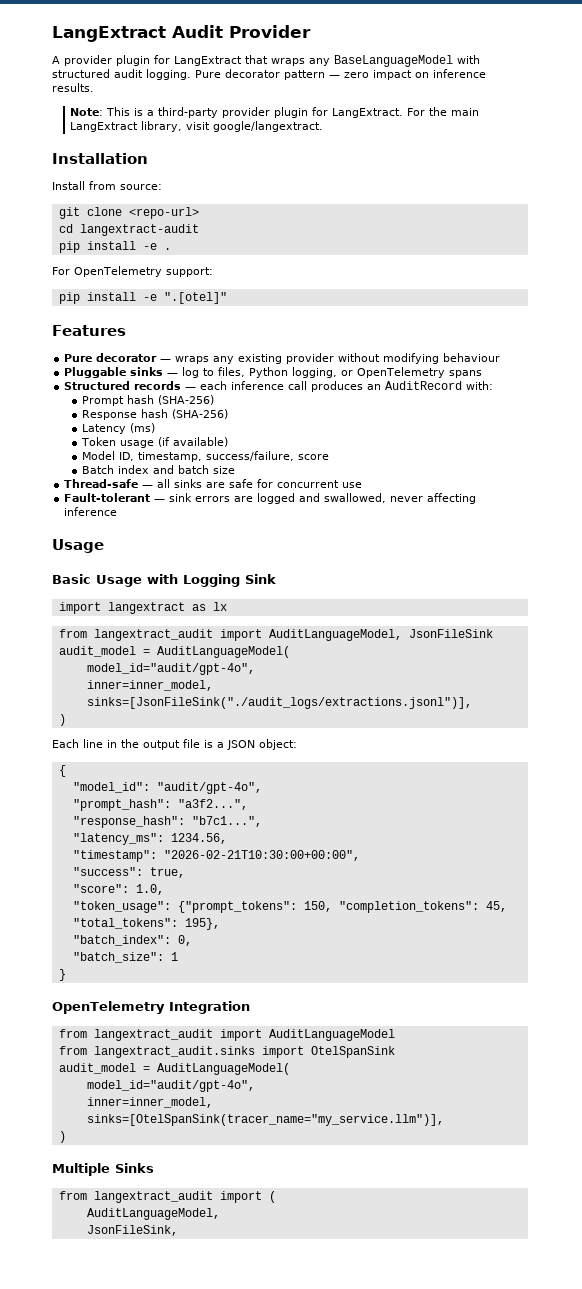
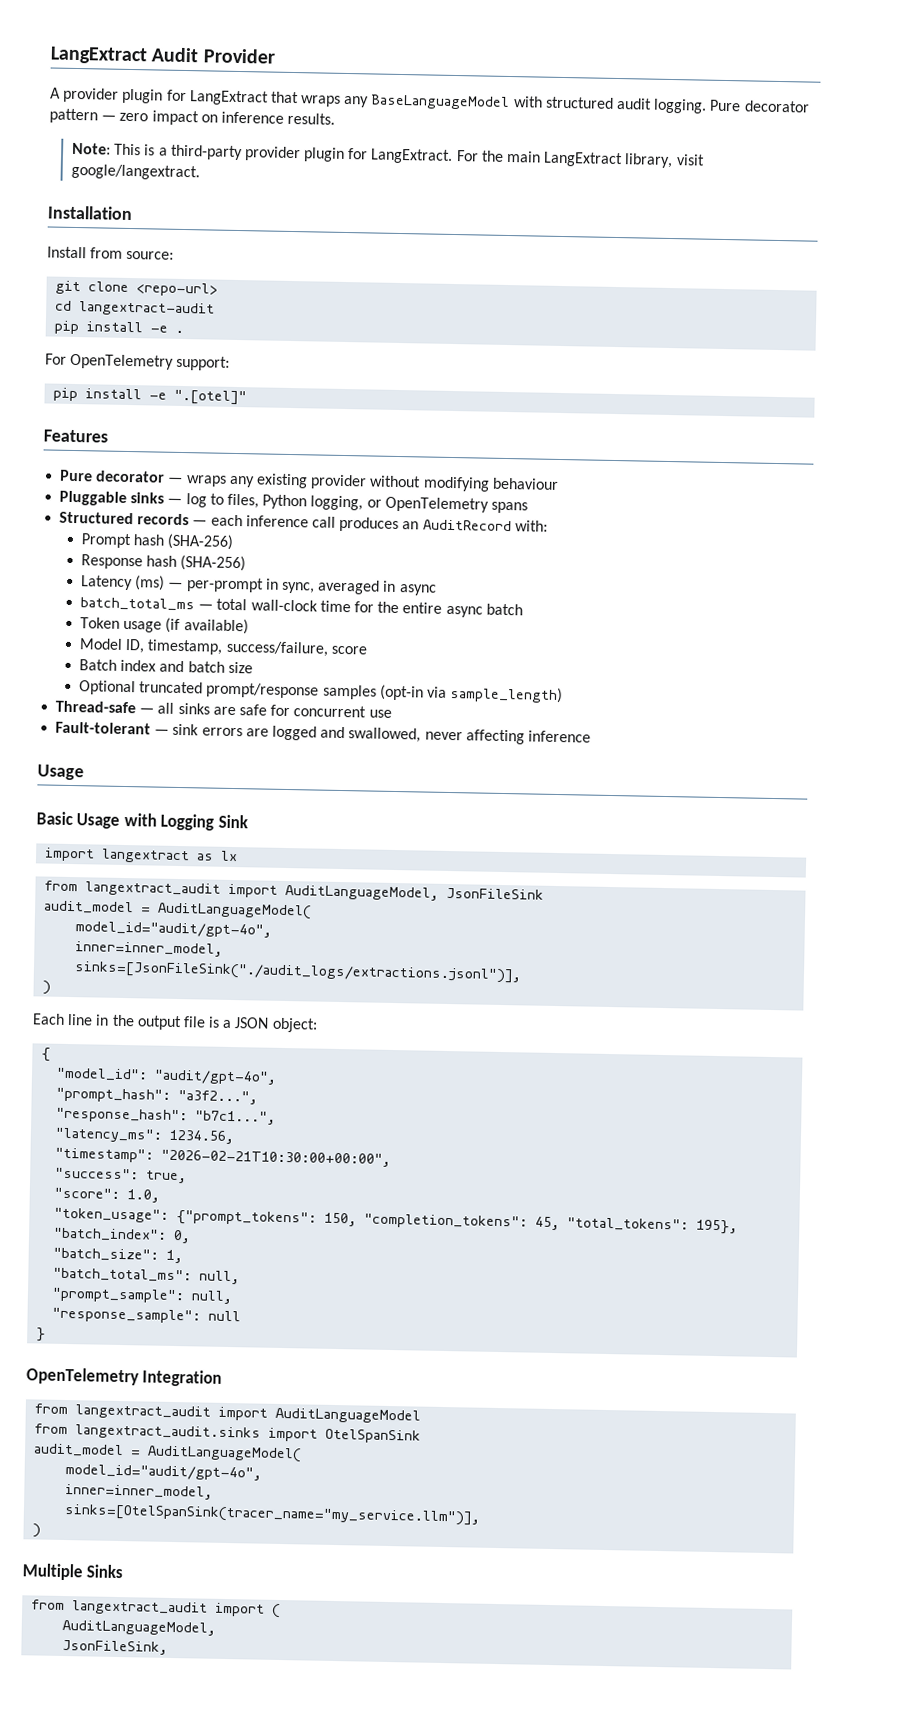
- Latency (ms)
+ Latency (ms) — per-prompt in sync, averaged in async
+ batch_total_ms — total wall-clock time for the entire async batch
+ Optional truncated prompt/response samples (opt-in via sample_length)
- "batch_size": 1
+ "batch_size": 1,
+ "batch_total_ms": null,
+ "prompt_sample": null,
+ "response_sample": null

